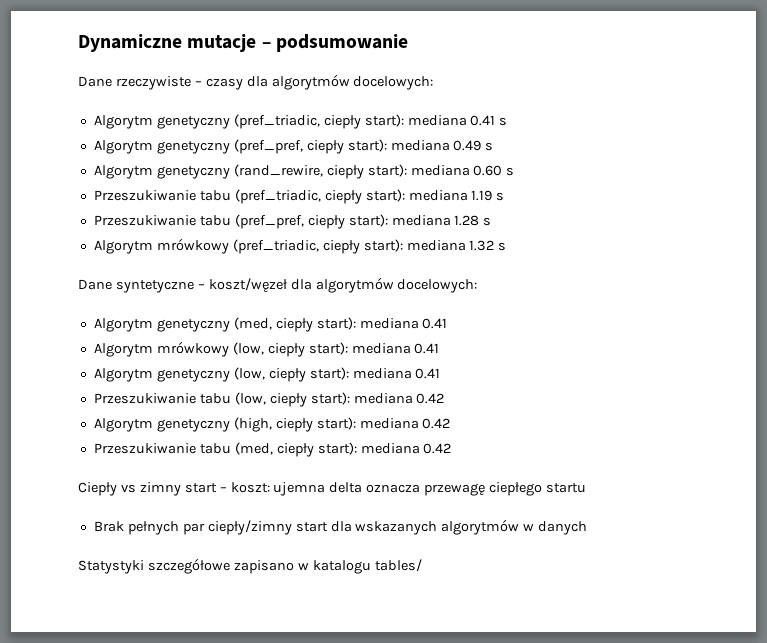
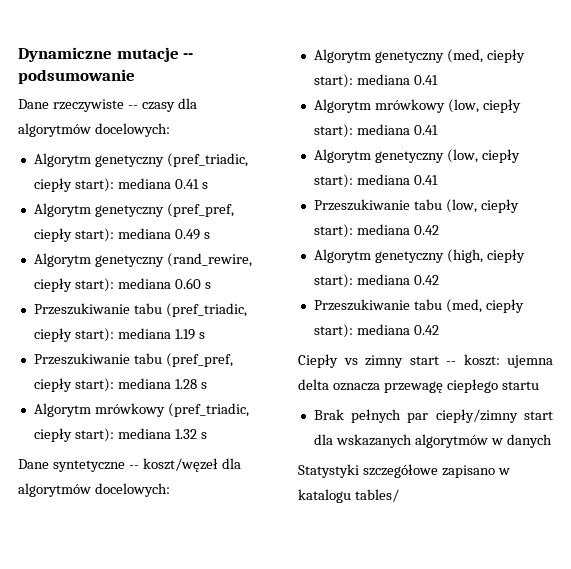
- Dynamiczne mutacje – podsumowanie
+ Dynamiczne mutacje -- podsumowanie
- Dane rzeczywiste – czasy dla algorytmów docelowych:
+ Dane rzeczywiste -- czasy dla algorytmów docelowych:
- Dane syntetyczne – koszt/węzeł dla algorytmów docelowych:
+ Dane syntetyczne -- koszt/węzeł dla algorytmów docelowych:
- Ciepły vs zimny start – koszt: ujemna delta oznacza przewagę ciepłego startu
+ Ciepły vs zimny start -- koszt: ujemna delta oznacza przewagę ciepłego startu

